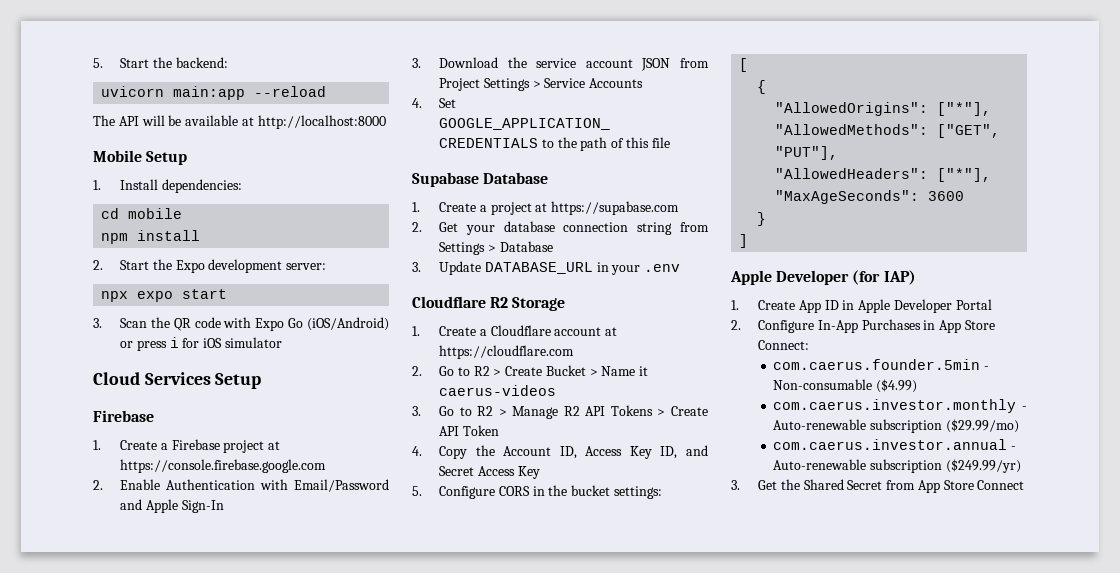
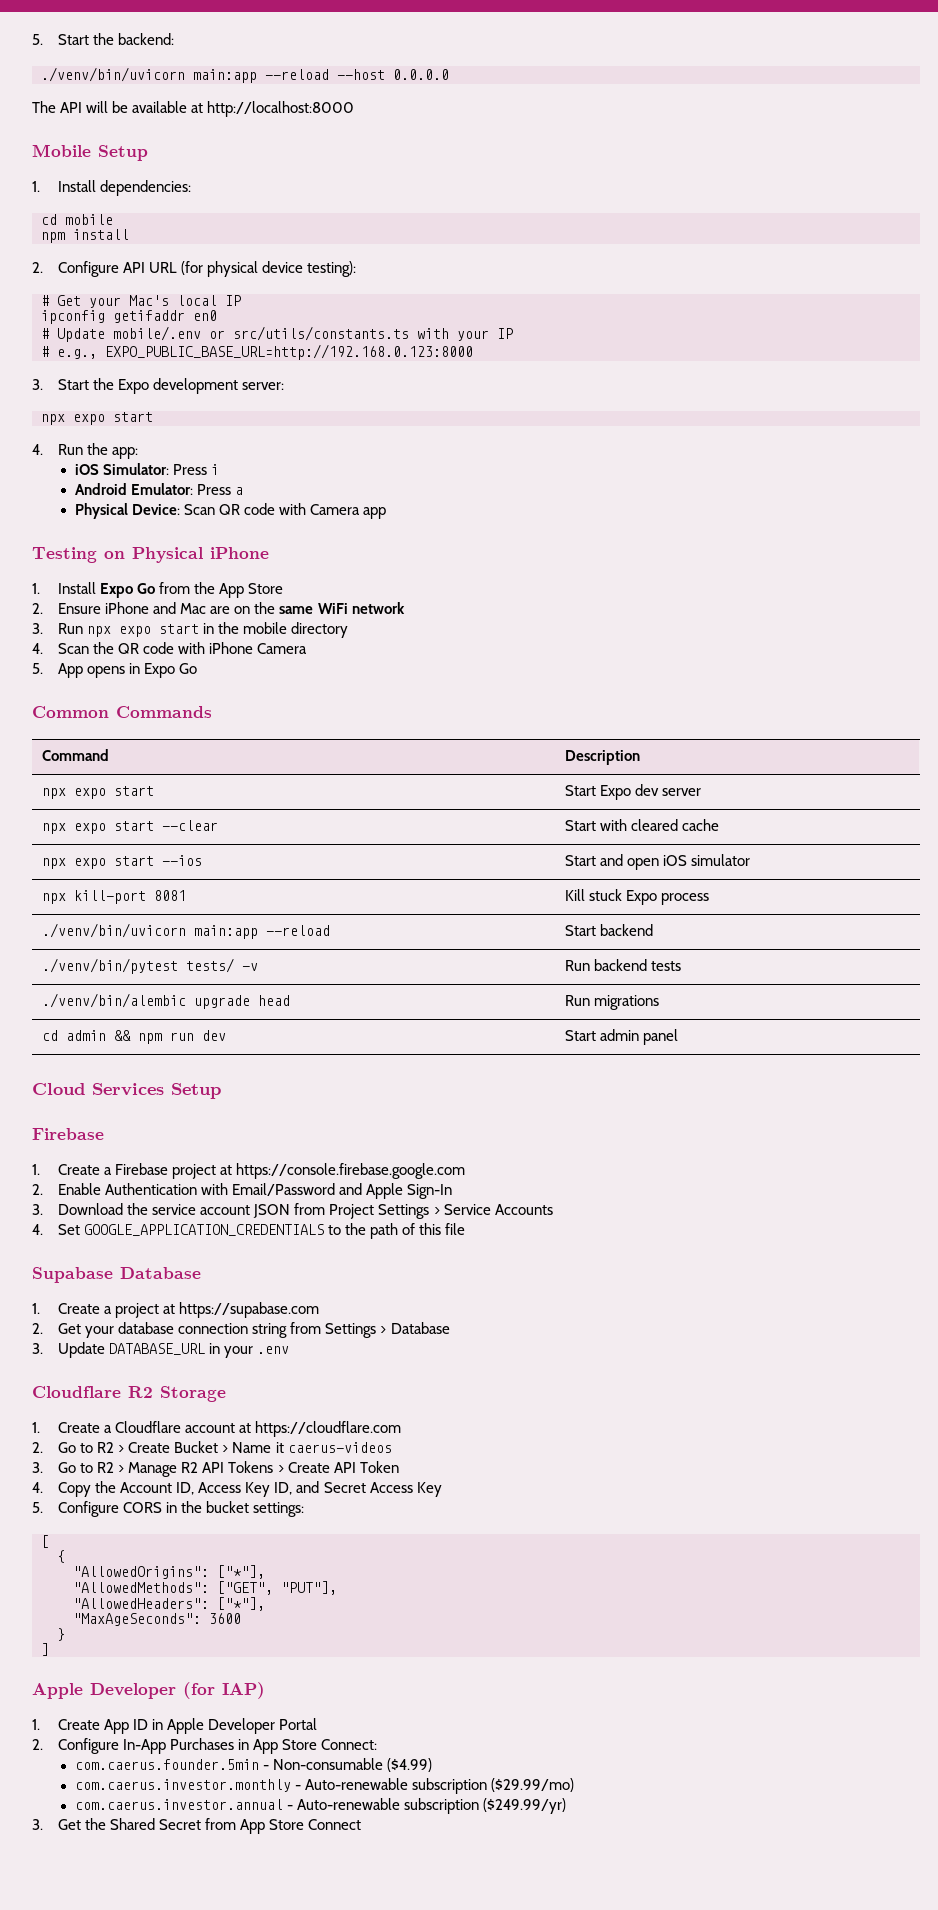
- uvicorn main:app --reload
+ ./venv/bin/uvicorn main:app --reload --host 0.0.0.0
- 2. Start the Expo development server:
+ 2. Configure API URL (for physical device testing):
+ # Get your Mac's local IP
+ ipconfig getifaddr en0
+ # Update mobile/.env or src/utils/constants.ts with your IP
+ # e.g., EXPO_PUBLIC_BASE_URL=http://192.168.0.123:8000
+ 3. Start the Expo development server:
- 3. Scan the QR code with Expo Go (iOS/Android) or press i for iOS simulator
+ 4. Run the app:
+ iOS Simulator: Press i
+ Android Emulator: Press a
+ Physical Device: Scan QR code with Camera app
+ Testing on Physical iPhone
+ 1. Install Expo Go from the App Store
+ 2. Ensure iPhone and Mac are on the same WiFi network
+ 3. Run npx expo start in the mobile directory
+ 4. Scan the QR code with iPhone Camera
+ 5. App opens in Expo Go
+ Common Commands
+ Command | Description
+ npx expo start | Start Expo dev server
+ npx expo start --clear | Start with cleared cache
+ npx expo start --ios | Start and open iOS simulator
+ npx kill-port 8081 | Kill stuck Expo process
+ ./venv/bin/uvicorn main:app --reload | Start backend
+ ./venv/bin/pytest tests/ -v | Run backend tests
+ ./venv/bin/alembic upgrade head | Run migrations
+ cd admin && npm run dev | Start admin panel

